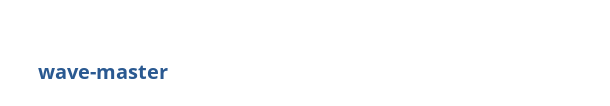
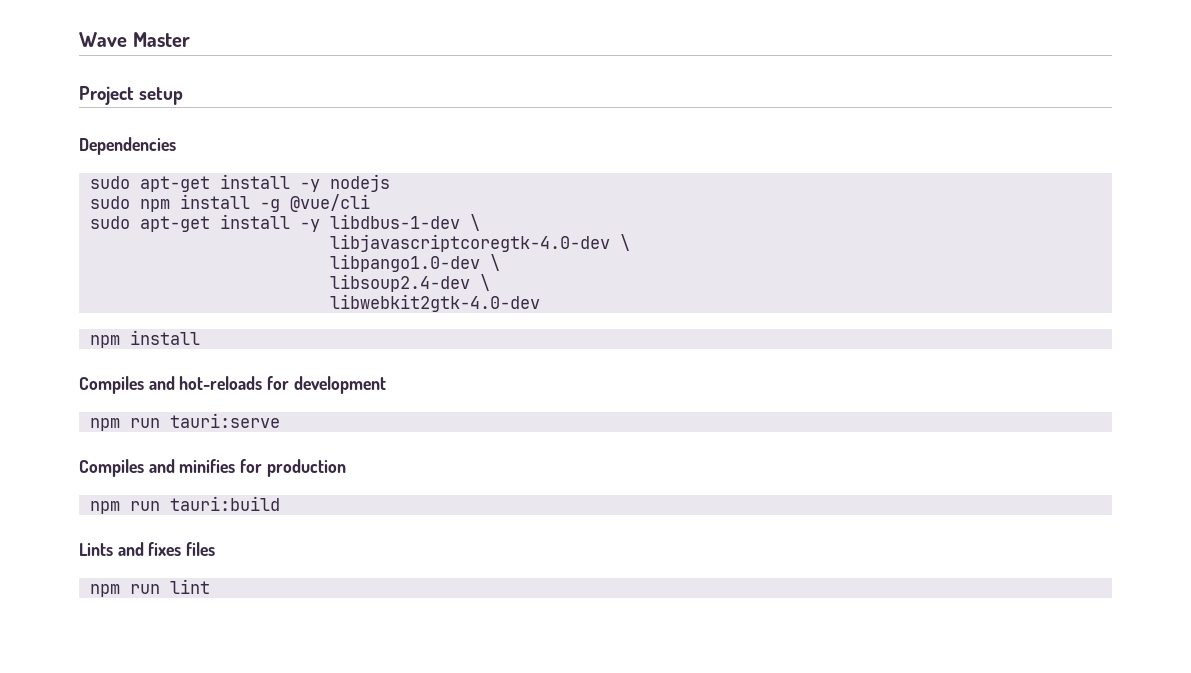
- wave-master
+ Wave Master
+ Project setup
+ Dependencies
+ sudo apt-get install -y nodejs
+ sudo npm install -g @vue/cli
+ sudo apt-get install -y libdbus-1-dev \
+ libjavascriptcoregtk-4.0-dev \
+ libpango1.0-dev \
+ libsoup2.4-dev \
+ libwebkit2gtk-4.0-dev
+ npm install
+ Compiles and hot-reloads for development
+ npm run tauri:serve
+ Compiles and minifies for production
+ npm run tauri:build
+ Lints and fixes files
+ npm run lint

